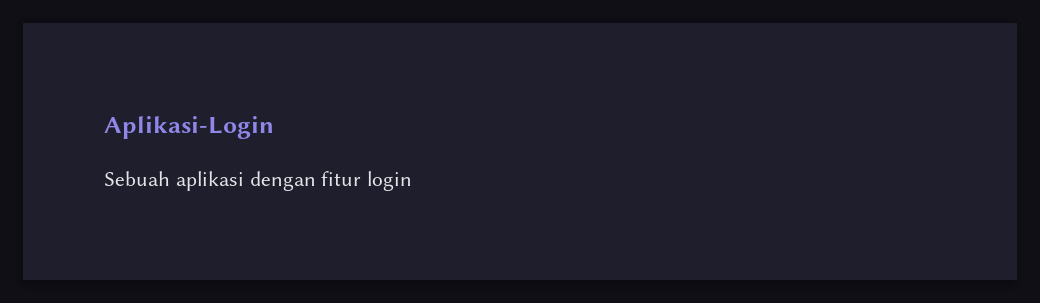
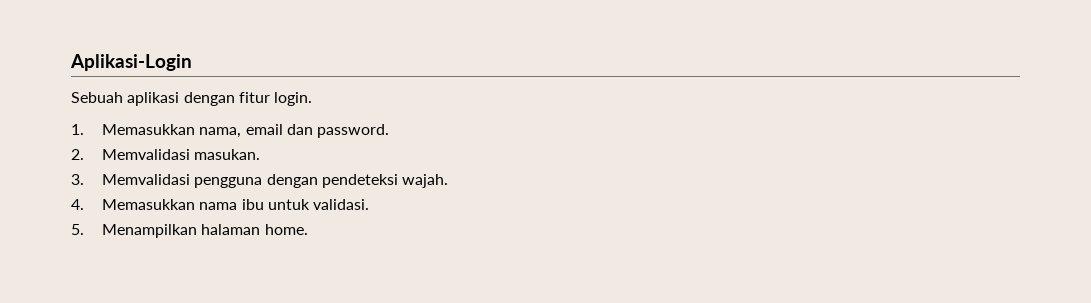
- Sebuah aplikasi dengan fitur login
+ Sebuah aplikasi dengan fitur login.
+ 1. Memasukkan nama, email dan password.
+ 2. Memvalidasi masukan.
+ 3. Memvalidasi pengguna dengan pendeteksi wajah.
+ 4. Memasukkan nama ibu untuk validasi.
+ 5. Menampilkan halaman home.

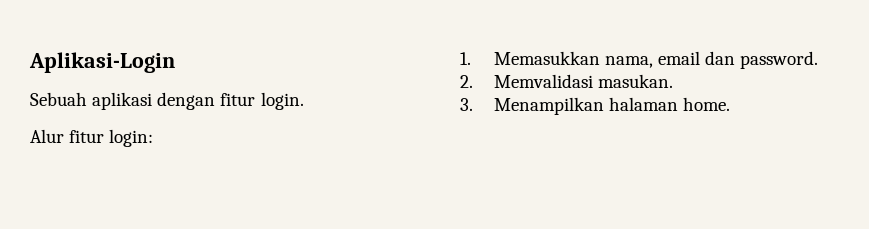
+ Alur fitur login:
- 3. Memvalidasi pengguna dengan pendeteksi wajah.
- 4. Memasukkan nama ibu untuk validasi.
- 5. Menampilkan halaman home.
+ 3. Menampilkan halaman home.

